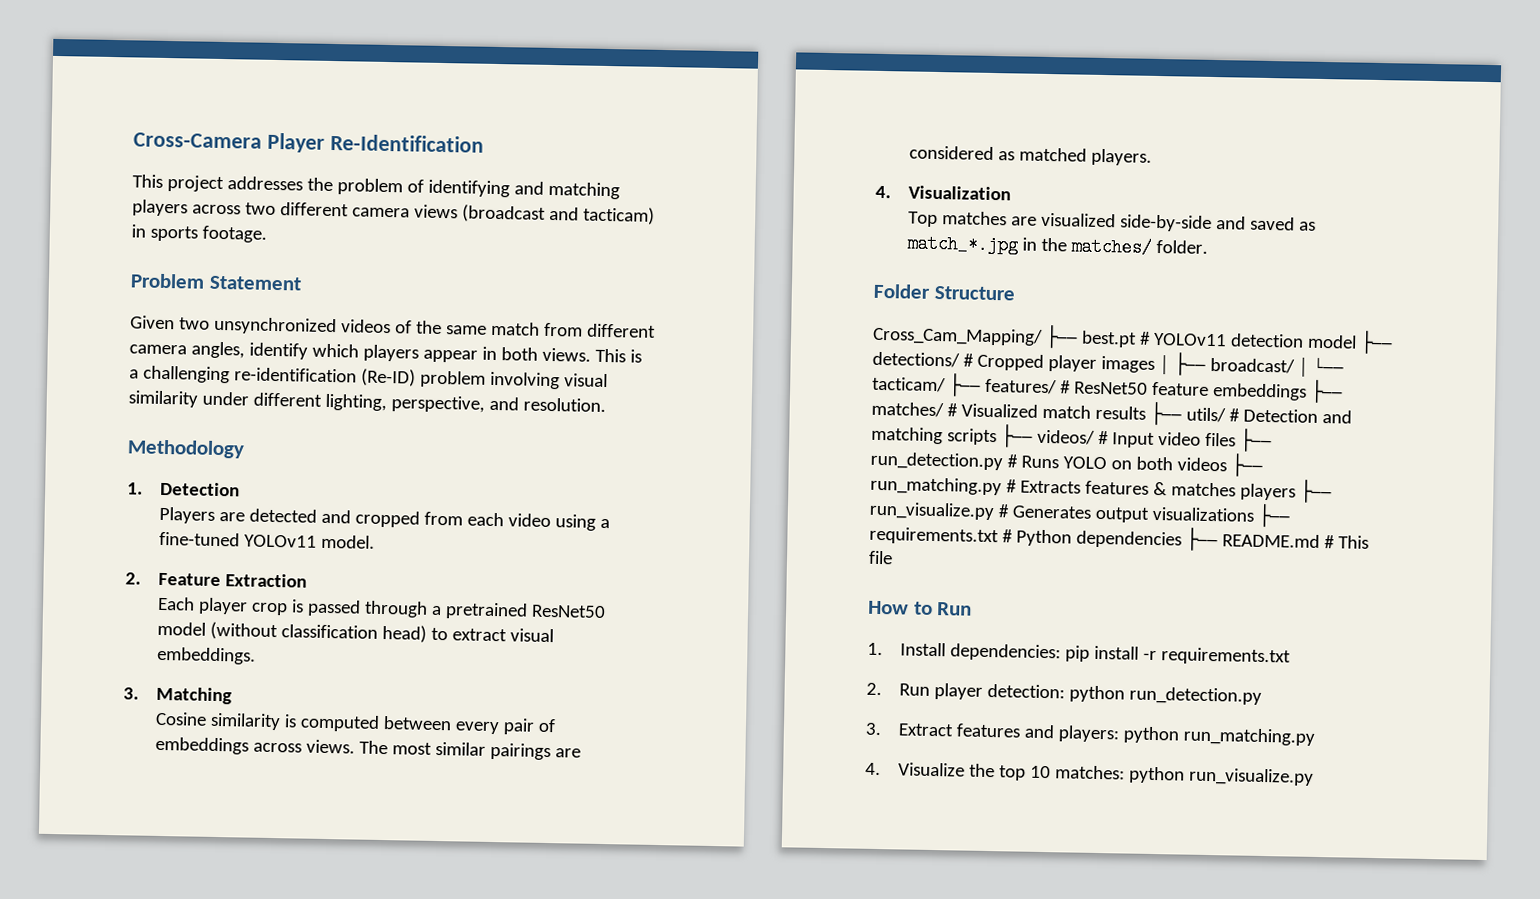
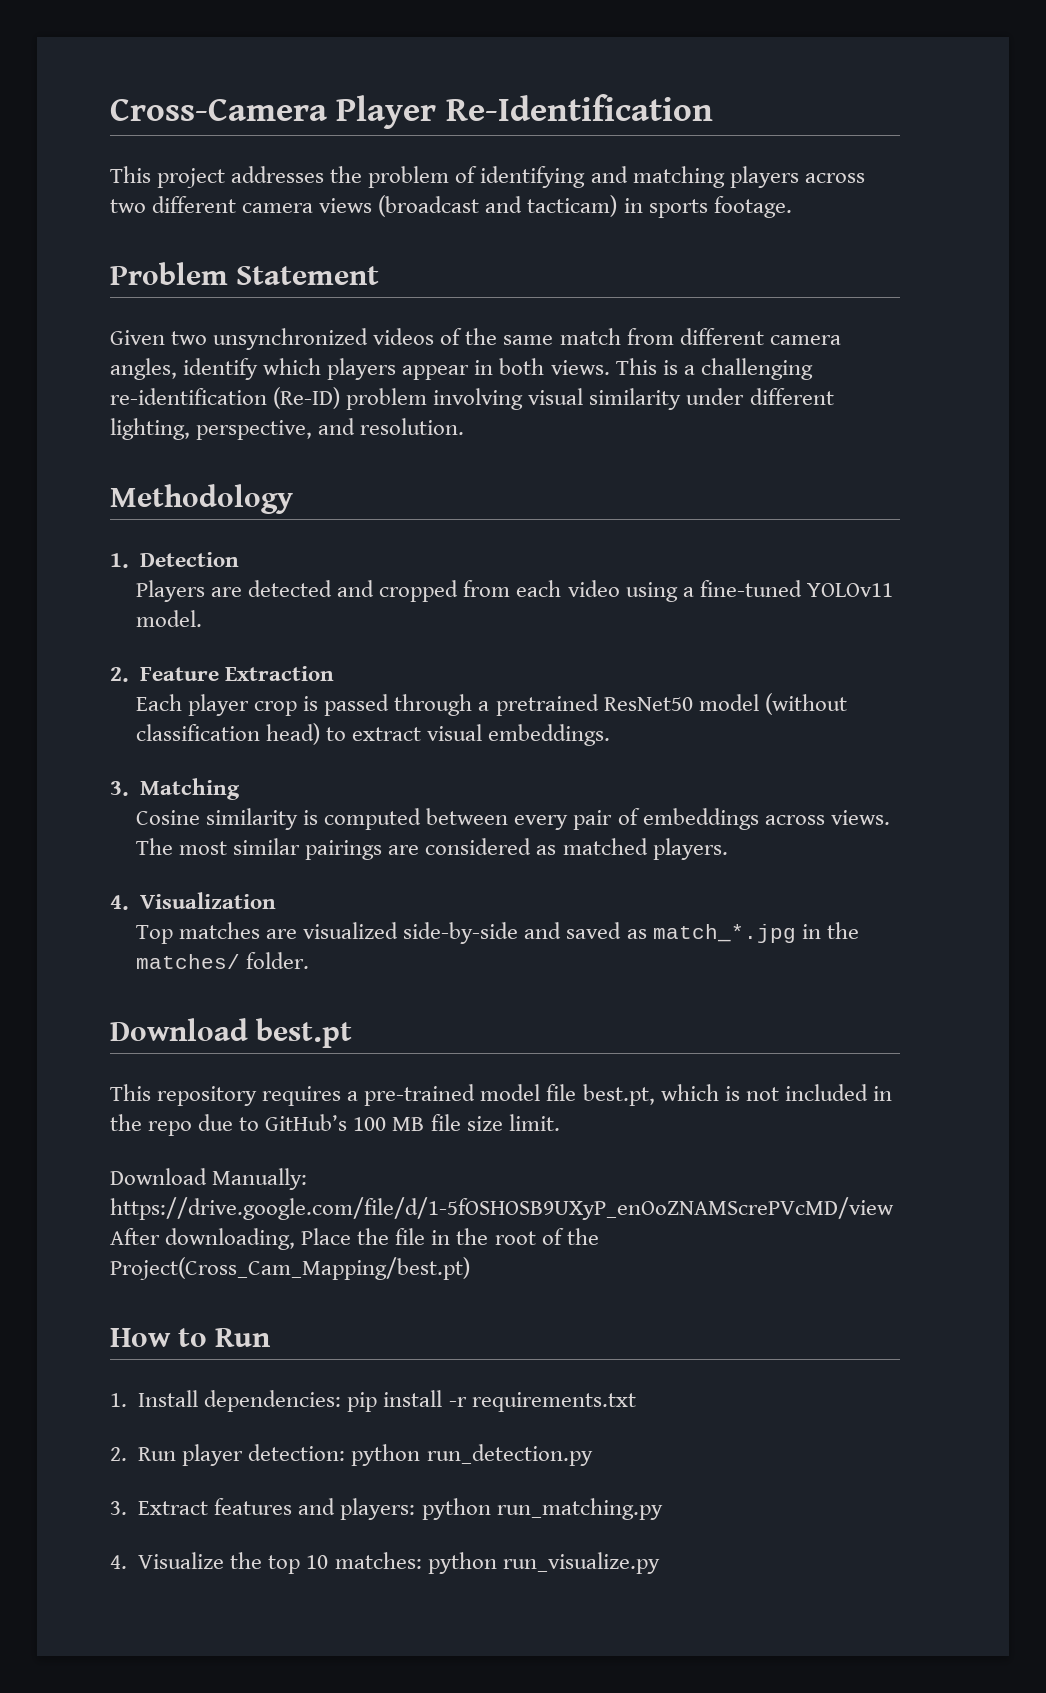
- Folder Structure
- Cross_Cam_Mapping/ ├── best.pt # YOLOv11 detection model ├── detections/ # Cropped player images │ ├── broadcast/ │ └── tacticam/ ├── features/ # ResNet50 feature embeddings ├── matches/ # Visualized match results ├── utils/ # Detection and matching scripts ├── videos/ # Input video files ├── run_detection.py # Runs YOLO on both videos ├── run_matching.py # Extracts features & matches players ├── run_visualize.py # Generates output visualizations ├── requirements.txt # Python dependencies ├── README.md # This file
+ Download best.pt
+ This repository requires a pre-trained model file best.pt, which is not included in the repo due to GitHub’s 100 MB file size limit.
+ Download Manually: https://drive.google.com/file/d/1-5fOSHOSB9UXyP_enOoZNAMScrePVcMD/view After downloading, Place the file in the root of the Project(Cross_Cam_Mapping/best.pt)

